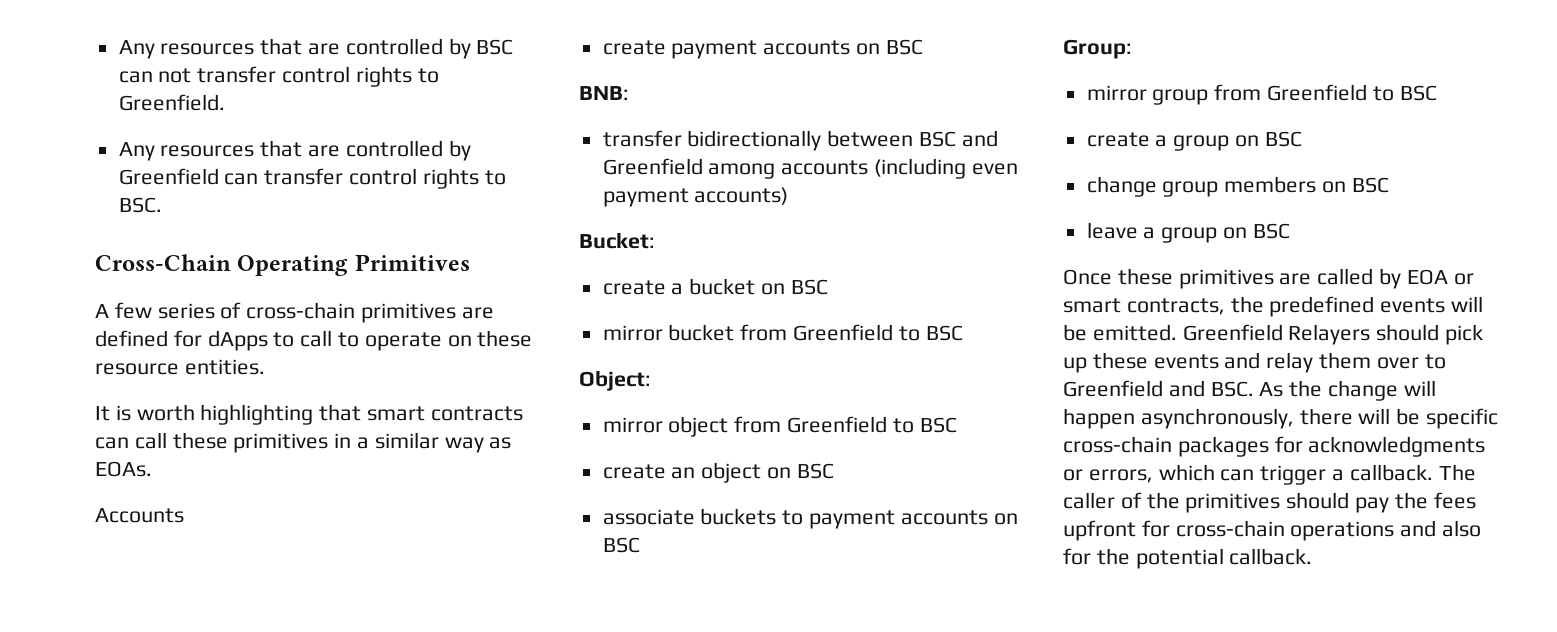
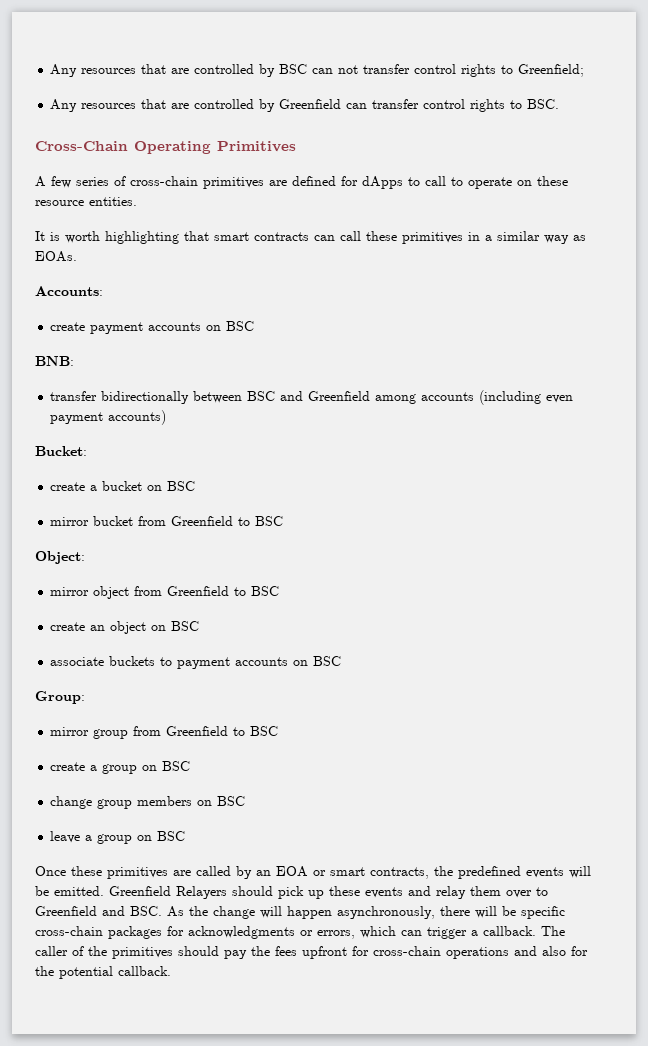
- Any resources that are controlled by BSC can not transfer control rights to Greenfield.
+ Any resources that are controlled by BSC can not transfer control rights to Greenfield;
- Accounts
+ Accounts:
- Once these primitives are called by EOA or smart contracts, the predefined events will be emitted.
+ Once these primitives are called by an EOA or smart contracts, the predefined events will be emitted.

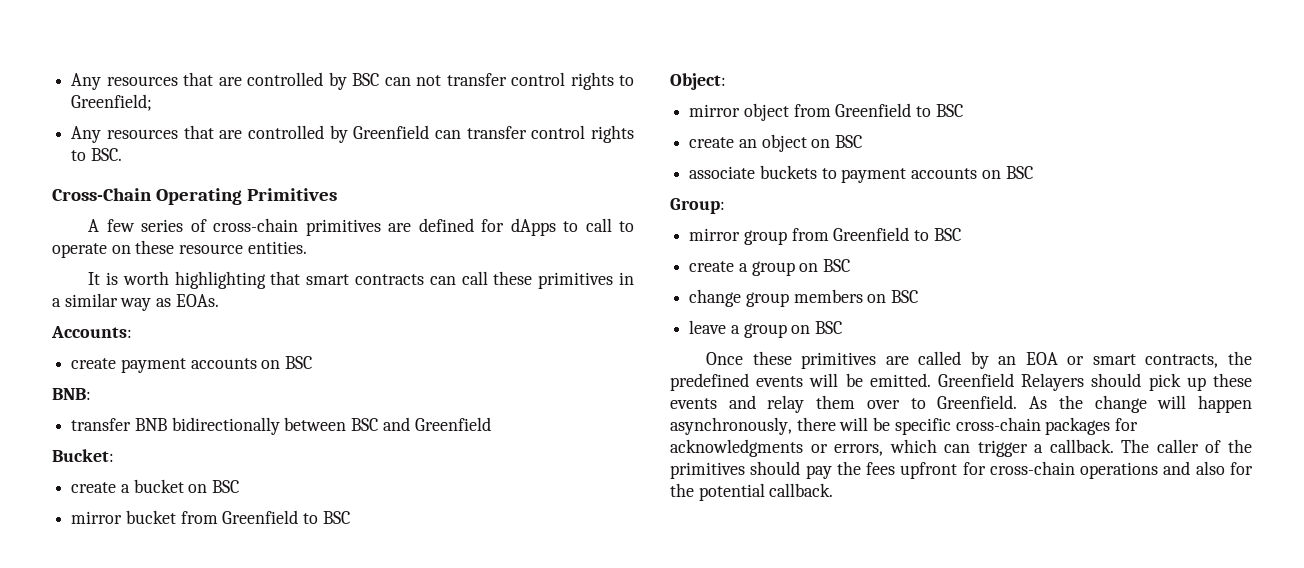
- transfer bidirectionally between BSC and Greenfield among accounts (including even payment accounts)
+ transfer BNB bidirectionally between BSC and Greenfield
- Greenfield Relayers should pick up these events and relay them over to Greenfield and BSC. As the change will happen asynchronously, there will be specific cross-chain packages for acknowledgments or errors, which can trigger a callback.
+ Greenfield Relayers should pick up these events and relay them over to Greenfield. As the change will happen asynchronously, there will be specific cross-chain packages for acknowledgments or errors, which can trigger a callback.

